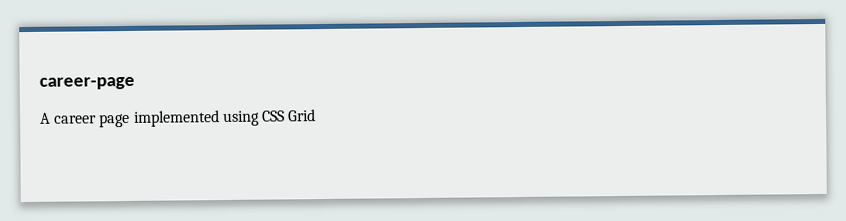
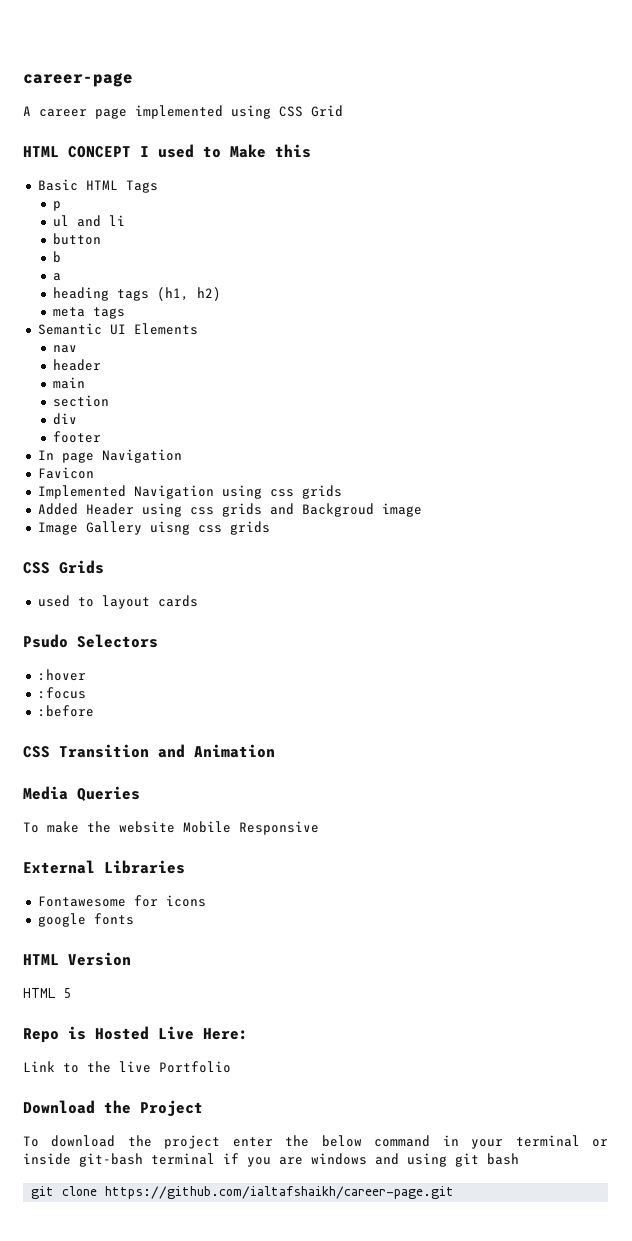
+ HTML CONCEPT I used to Make this
+ Basic HTML Tags
+ p
+ ul and li
+ button
+ b
+ a
+ heading tags (h1, h2)
+ meta tags
+ Semantic UI Elements
+ nav
+ header
+ main
+ section
+ div
+ footer
+ In page Navigation
+ Favicon
+ Implemented Navigation using css grids
+ Added Header using css grids and Backgroud image
+ Image Gallery uisng css grids
+ CSS Grids
+ used to layout cards
+ Psudo Selectors
+ :hover
+ :focus
+ :before
+ CSS Transition and Animation
+ Media Queries
+ To make the website Mobile Responsive
+ External Libraries
+ Fontawesome for icons
+ google fonts
+ HTML Version
+ HTML 5
+ Repo is Hosted Live Here:
+ Link to the live Portfolio
+ Download the Project
+ To download the project enter the below command in your terminal or inside git-bash terminal if you are windows and using git bash
+ git clone https://github.com/ialtafshaikh/career-page.git

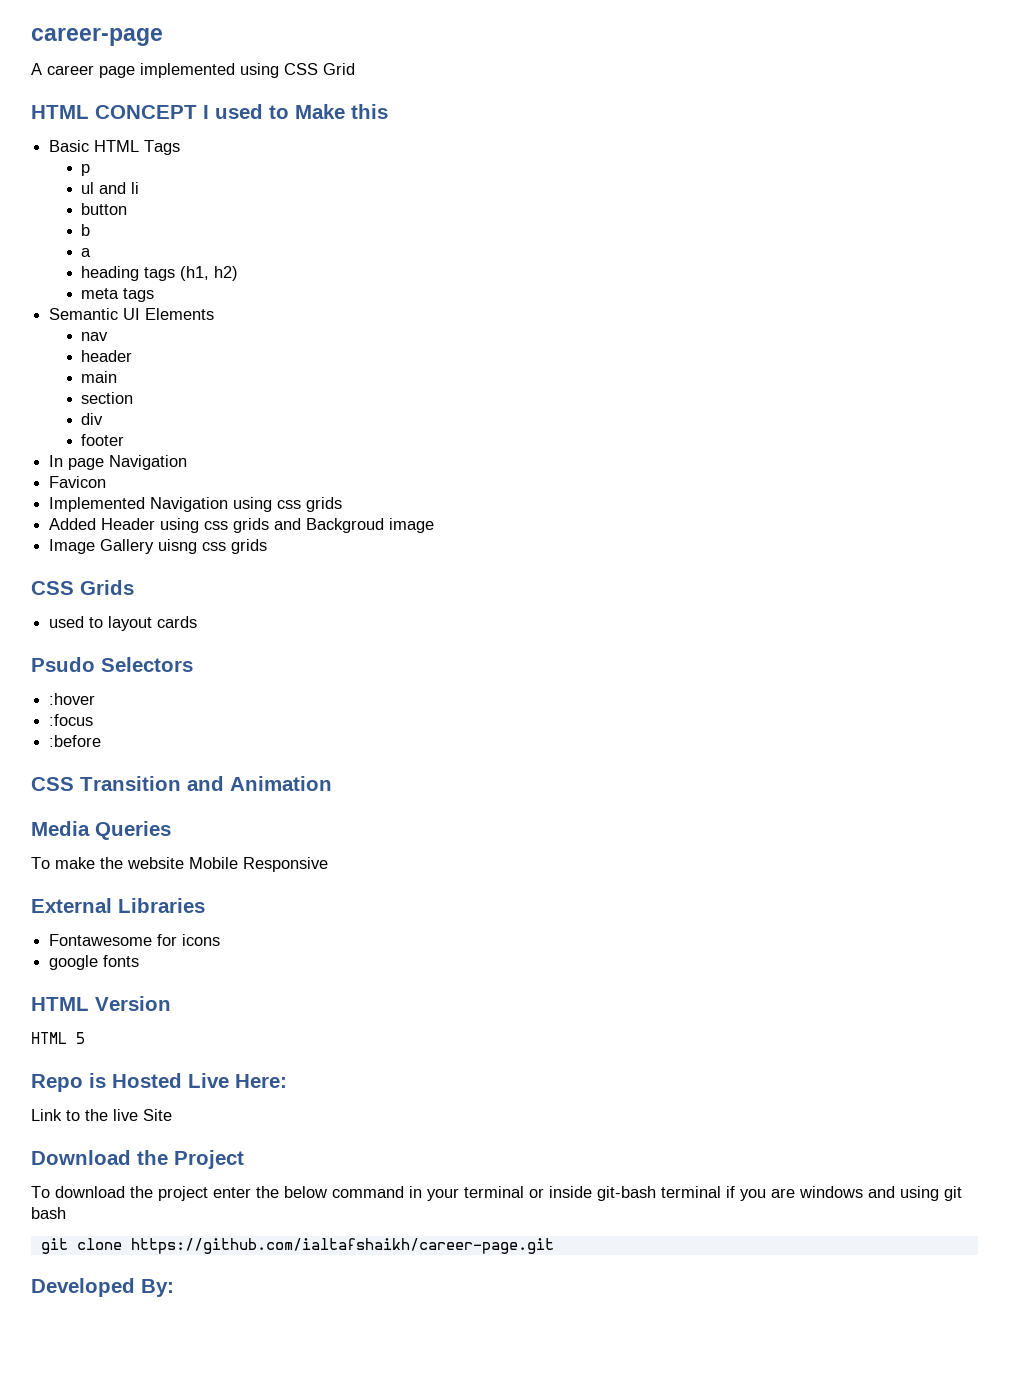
- Link to the live Portfolio
+ Link to the live Site
+ Developed By:

